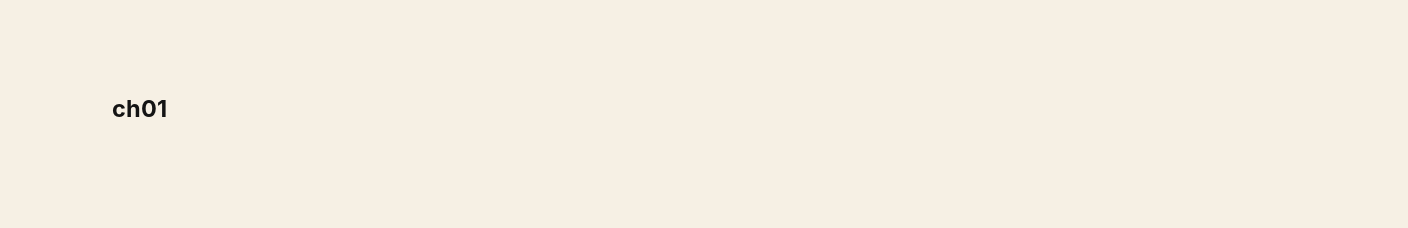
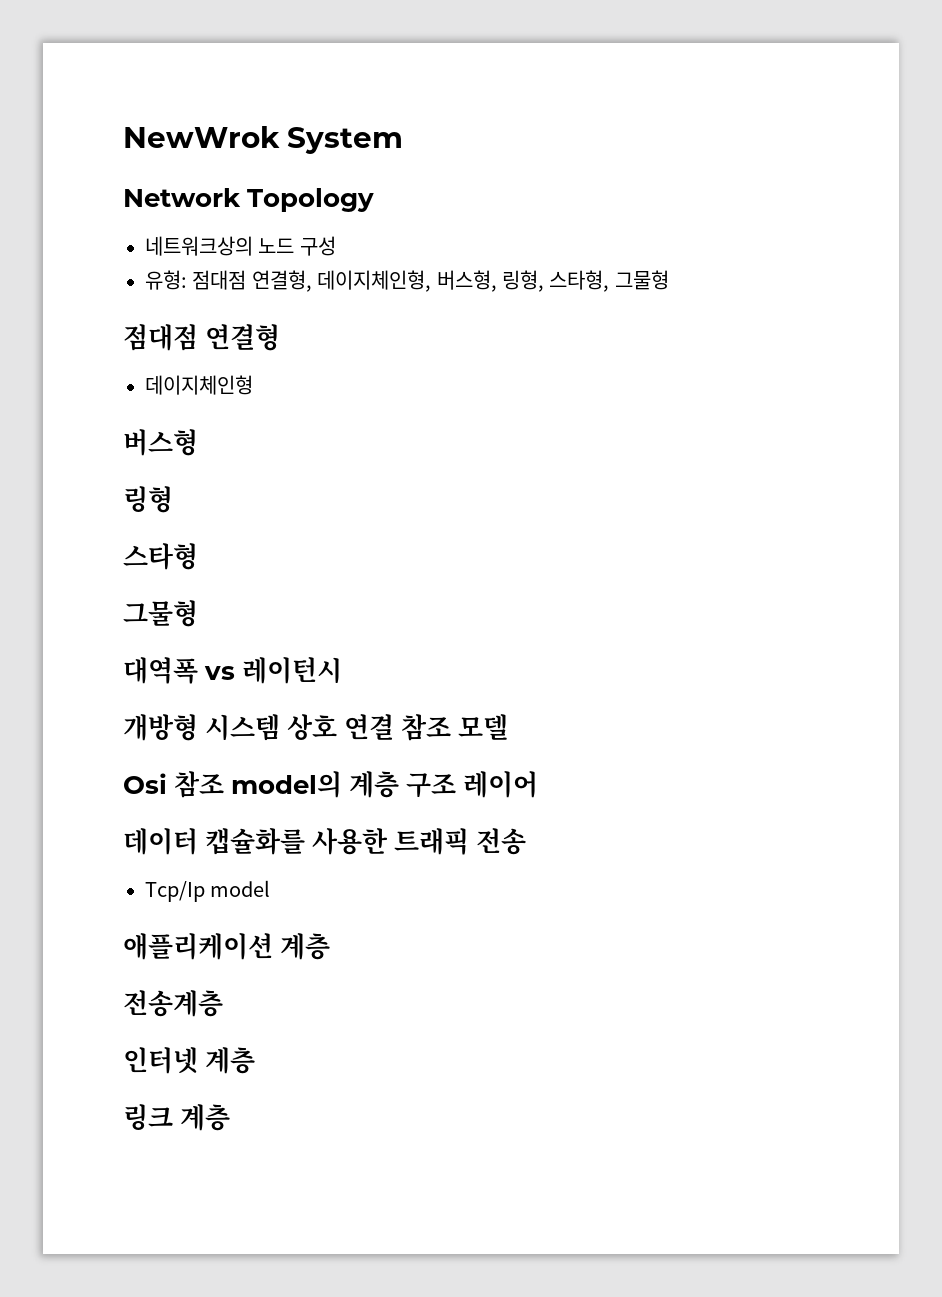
- ch01
+ NewWrok System
+ Network Topology
+ 네트워크상의 노드 구성
+ 유형: 점대점 연결형, 데이지체인형, 버스형, 링형, 스타형, 그물형
+ 점대점 연결형
+ 데이지체인형
+ 버스형
+ 링형
+ 스타형
+ 그물형
+ 대역폭 vs 레이턴시
+ 개방형 시스템 상호 연결 참조 모델
+ Osi 참조 model의 계층 구조 레이어
+ 데이터 캡슐화를 사용한 트래픽 전송
+ Tcp/Ip model
+ 애플리케이션 계층
+ 전송계층
+ 인터넷 계층
+ 링크 계층

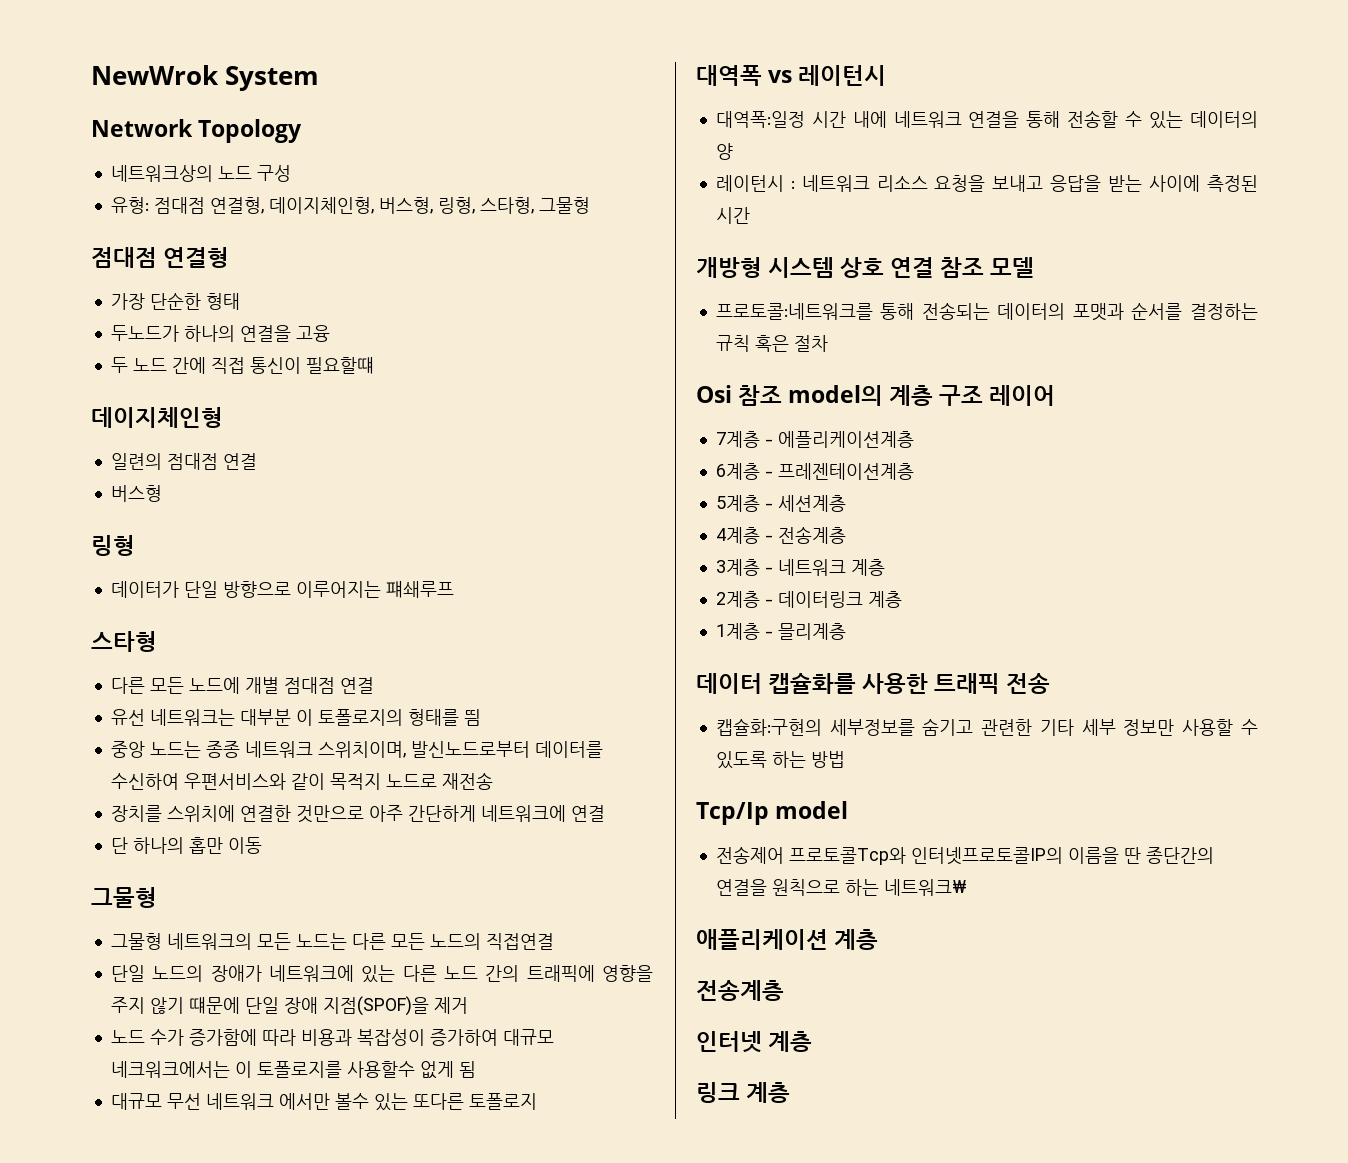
+ 가장 단순한 형태
+ 두노드가 하나의 연결을 고융
+ 두 노드 간에 직접 통신이 필요할떄
  데이지체인형
+ 일련의 점대점 연결
  버스형
  링형
+ 데이터가 단일 방향으로 이루어지는 퍠쇄루프
  스타형
+ 다른 모든 노드에 개별 점대점 연결
+ 유선 네트워크는 대부분 이 토폴로지의 형태를 띔
+ 중앙 노드는 종종 네트워크 스위치이며, 발신노드로부터 데이터를 수신하여 우편서비스와 같이 목적지 노드로 재전송
+ 장치를 스위치에 연결한 것만으로 아주 간단하게 네트워크에 연결
+ 단 하나의 홉만 이동
  그물형
+ 그물형 네트워크의 모든 노드는 다른 모든 노드의 직접연결
+ 단일 노드의 장애가 네트워크에 있는 다른 노드 간의 트래픽에 영향을 주지 않기 떄문에 단일 장애 지점(SPOF)을 제거
+ 노드 수가 증가함에 따라 비용과 복잡성이 증가하여 대규모 네크워크에서는 이 토폴로지를 사용할수 없게 됨
+ 대규모 무선 네트워크 에서만 볼수 있는 또다른 토폴로지
  대역폭 vs 레이턴시
+ 대역폭:일정 시간 내에 네트워크 연결을 통해 전송할 수 있는 데이터의 양
+ 레이턴시 : 네트워크 리소스 요청을 보내고 응답을 받는 사이에 측정된 시간
+ 프로토콜:네트워크를 통해 전송되는 데이터의 포맷과 순서를 결정하는 규칙 혹은 절차
+ 7계층 - 에플리케이션계층
+ 6계층 - 프레젠테이션계층
+ 5계층 - 세션계층
+ 4계층 - 전송계층
+ 3계층 - 네트워크 계층
+ 2계층 - 데이터링크 계층
+ 1계층 - 믈리계층
+ 캡슐화:구현의 세부정보를 숨기고 관련한 기타 세부 정보만 사용할 수 있도록 하는 방법
  Tcp/Ip model
+ 전송제어 프로토콜Tcp와 인터넷프로토콜IP의 이름을 딴 종단간의 연결을 원칙으로 하는 네트워크₩

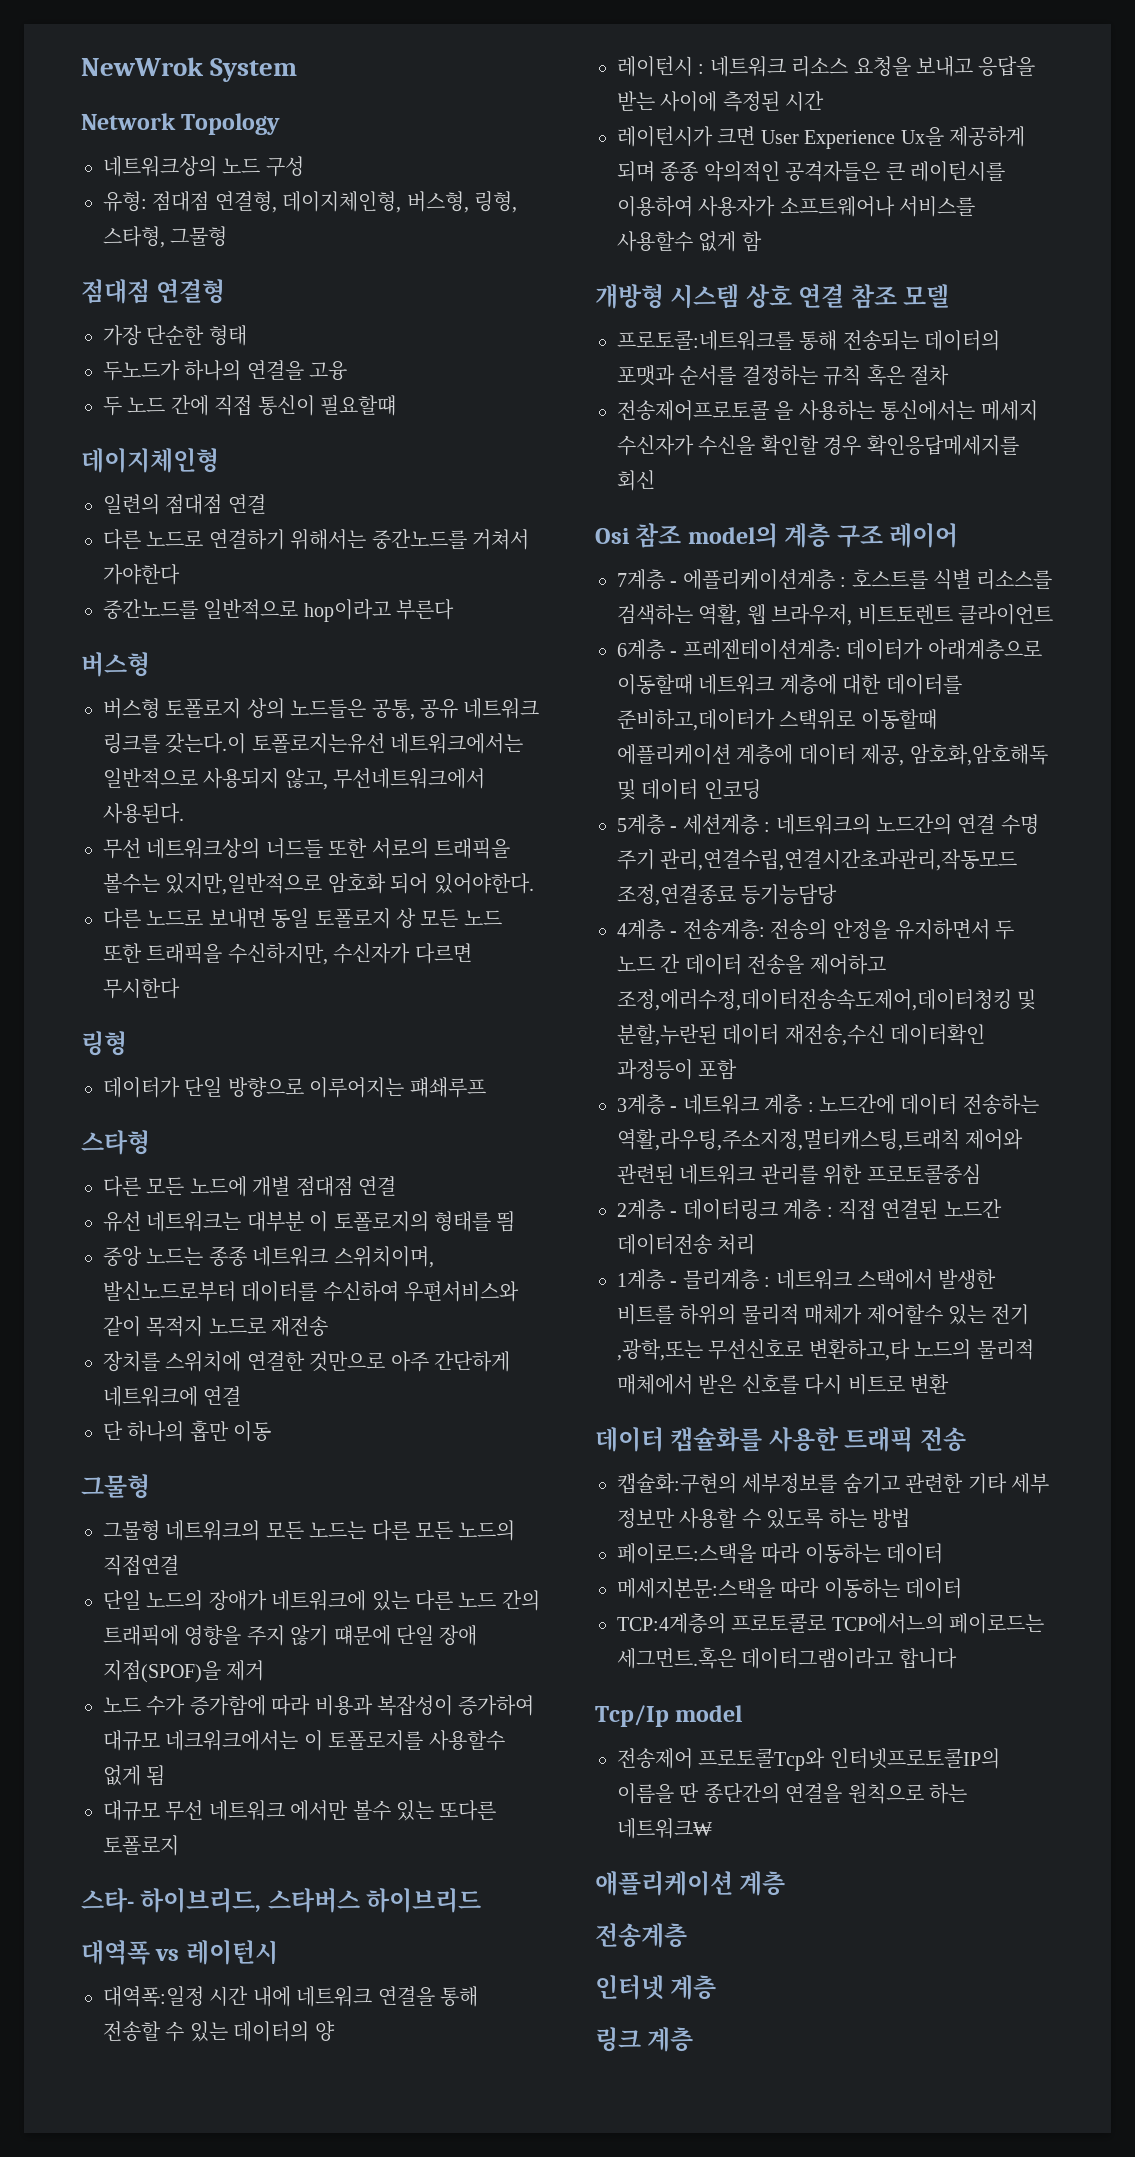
+ 다른 노드로 연결하기 위해서는 중간노드를 거쳐서 가야한다
+ 중간노드를 일반적으로 hop이라고 부른다
  버스형
+ 버스형 토폴로지 상의 노드들은 공통, 공유 네트워크 링크를 갖는다.이 토폴로지는유선 네트워크에서는 일반적으로 사용되지 않고, 무선네트워크에서 사용된다.
+ 무선 네트워크상의 너드들 또한 서로의 트래픽을 볼수는 있지만,일반적으로 암호화 되어 있어야한다.
+ 다른 노드로 보내면 동일 토폴로지 상 모든 노드 또한 트래픽을 수신하지만, 수신자가 다르면 무시한다
+ 스타- 하이브리드, 스타버스 하이브리드
+ 레이턴시가 크면 User Experience Ux을 제공하게 되며 종종 악의적인 공격자들은 큰 레이턴시를 이용하여 사용자가 소프트웨어나 서비스를 사용할수 없게 함
+ 전송제어프로토콜 을 사용하는 통신에서는 메세지 수신자가 수신을 확인할 경우 확인응답메세지를 회신
- 7계층 - 에플리케이션계층
- 6계층 - 프레젠테이션계층
- 5계층 - 세션계층
- 4계층 - 전송계층
- 3계층 - 네트워크 계층
- 2계층 - 데이터링크 계층
- 1계층 - 믈리계층
+ 7계층 - 에플리케이션계층 : 호스트를 식별 리소스를 검색하는 역활, 웹 브라우저, 비트토렌트 클라이언트
+ 6계층 - 프레젠테이션계층: 데이터가 아래계층으로 이동할때 네트워크 계층에 대한 데이터를 준비하고,데이터가 스택위로 이동할때 에플리케이션 계층에 데이터 제공, 암호화,암호해독 및 데이터 인코딩
+ 5계층 - 세션계층 : 네트워크의 노드간의 연결 수명 주기 관리,연결수립,연결시간초과관리,작동모드 조정,연결종료 등기능담당
+ 4계층 - 전송계층: 전송의 안정을 유지하면서 두 노드 간 데이터 전송을 제어하고 조정,에러수정,데이터전송속도제어,데이터청킹 및 분할,누란된 데이터 재전송,수신 데이터확인 과정등이 포함
+ 3계층 - 네트워크 계층 : 노드간에 데이터 전송하는 역활,라우팅,주소지정,멀티캐스팅,트래칙 제어와 관련된 네트워크 관리를 위한 프로토콜중심
+ 2계층 - 데이터링크 계층 : 직접 연결된 노드간 데이터전송 처리
+ 1계층 - 믈리계층 : 네트워크 스택에서 발생한 비트를 하위의 물리적 매체가 제어할수 있는 전기 ,광학,또는 무선신호로 변환하고,타 노드의 물리적 매체에서 받은 신호를 다시 비트로 변환
+ 페이로드:스택을 따라 이동하는 데이터
+ 메세지본문:스택을 따라 이동하는 데이터
+ TCP:4계층의 프로토콜로 TCP에서느의 페이로드는 세그먼트.혹은 데이터그램이라고 합니다

